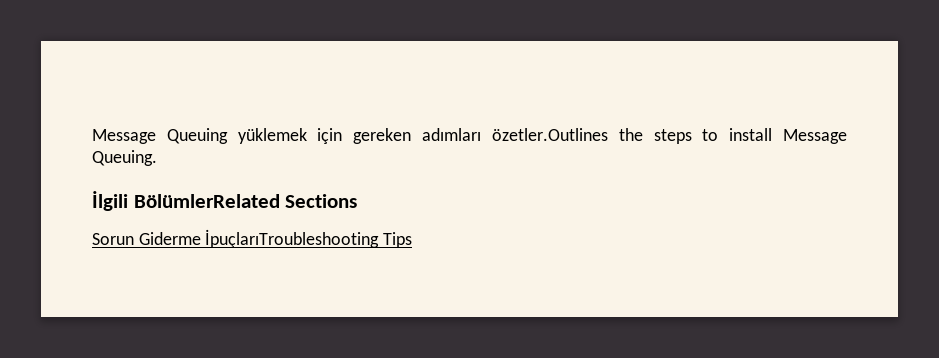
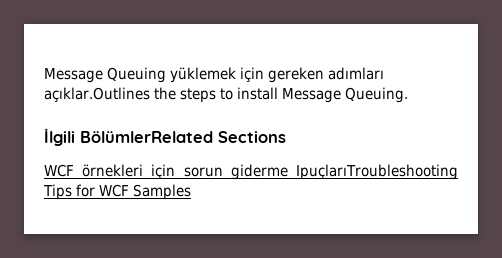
- Message Queuing yüklemek için gereken adımları özetler.Outlines the steps to install Message Queuing.
+ Message Queuing yüklemek için gereken adımları açıklar.Outlines the steps to install Message Queuing.
- Sorun Giderme İpuçlarıTroubleshooting Tips
+ WCF örnekleri için sorun giderme IpuçlarıTroubleshooting Tips for WCF Samples

